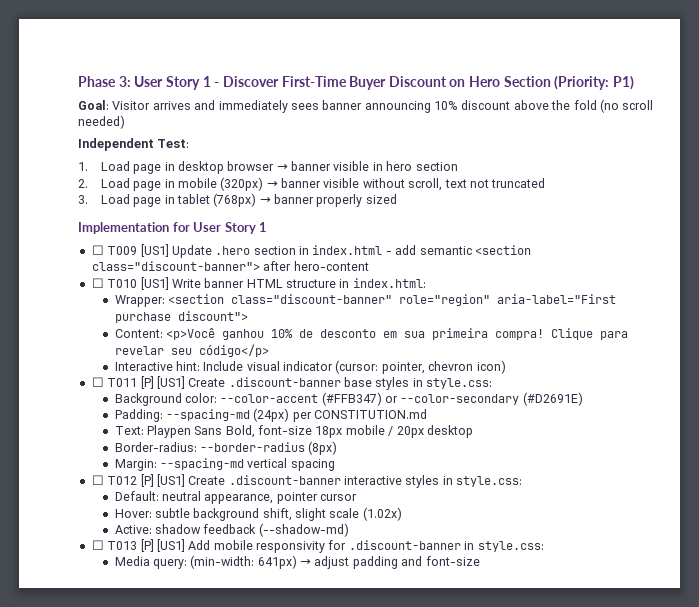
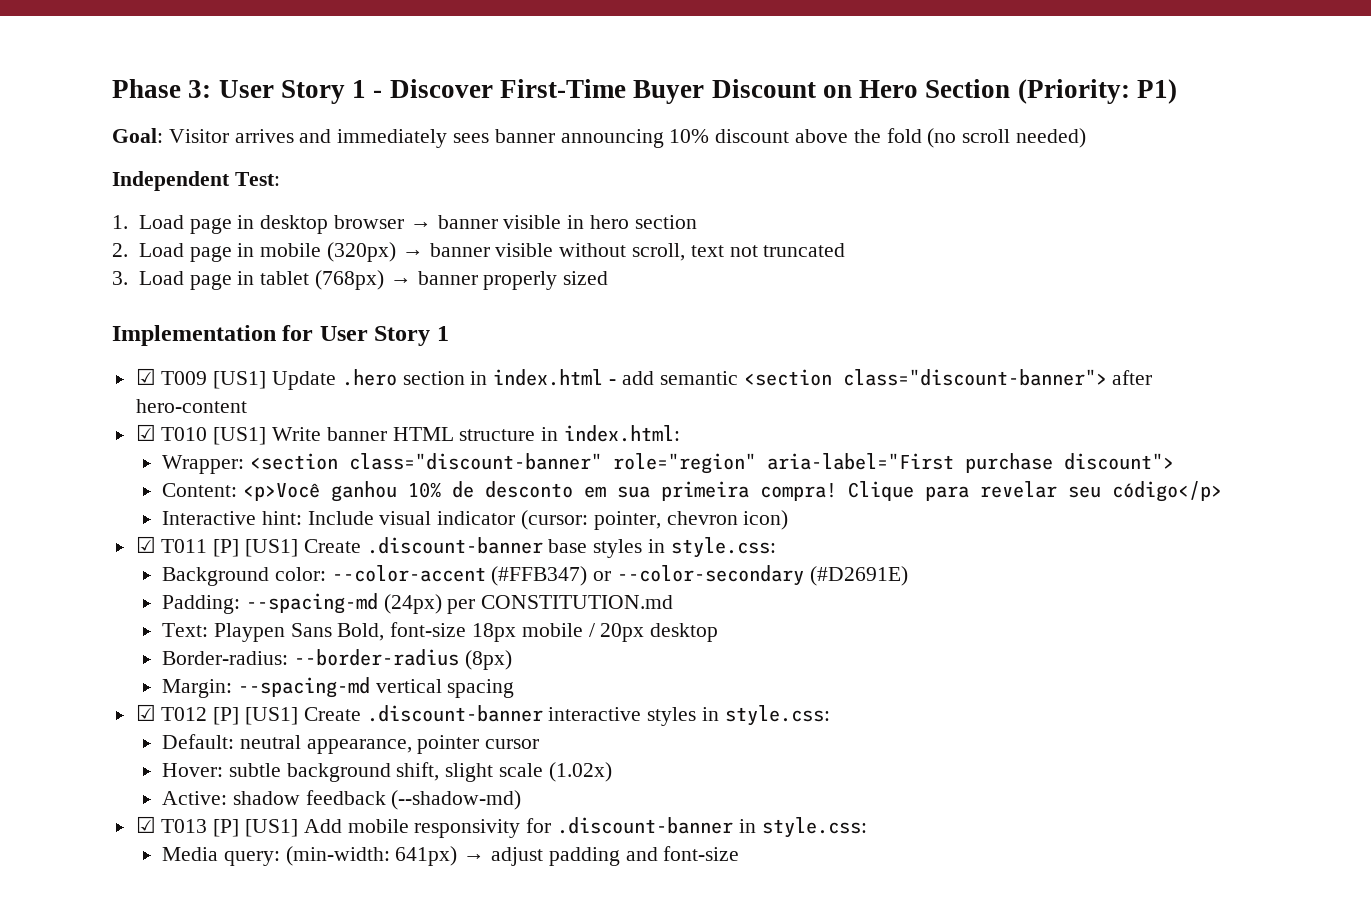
- ☐ T009 [US1] Update .hero section in index.html - add semantic <section class="discount-banner"> after hero-content
+ ☑ T009 [US1] Update .hero section in index.html - add semantic <section class="discount-banner"> after hero-content
- ☐ T010 [US1] Write banner HTML structure in index.html:
+ ☑ T010 [US1] Write banner HTML structure in index.html:
- ☐ T011 [P] [US1] Create .discount-banner base styles in style.css:
+ ☑ T011 [P] [US1] Create .discount-banner base styles in style.css:
- ☐ T012 [P] [US1] Create .discount-banner interactive styles in style.css:
+ ☑ T012 [P] [US1] Create .discount-banner interactive styles in style.css:
- ☐ T013 [P] [US1] Add mobile responsivity for .discount-banner in style.css:
+ ☑ T013 [P] [US1] Add mobile responsivity for .discount-banner in style.css:

